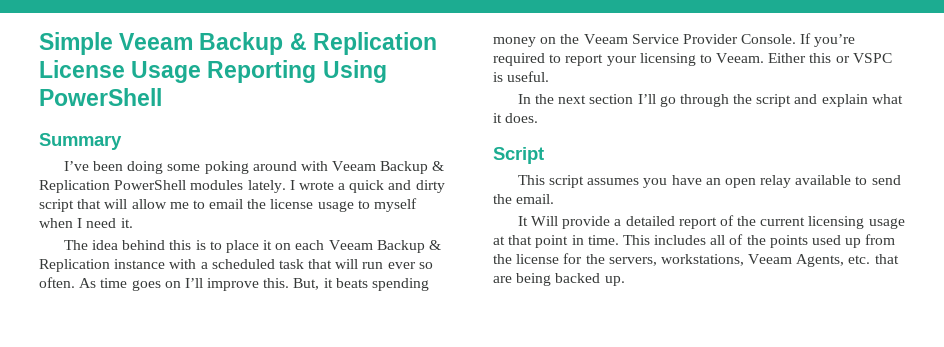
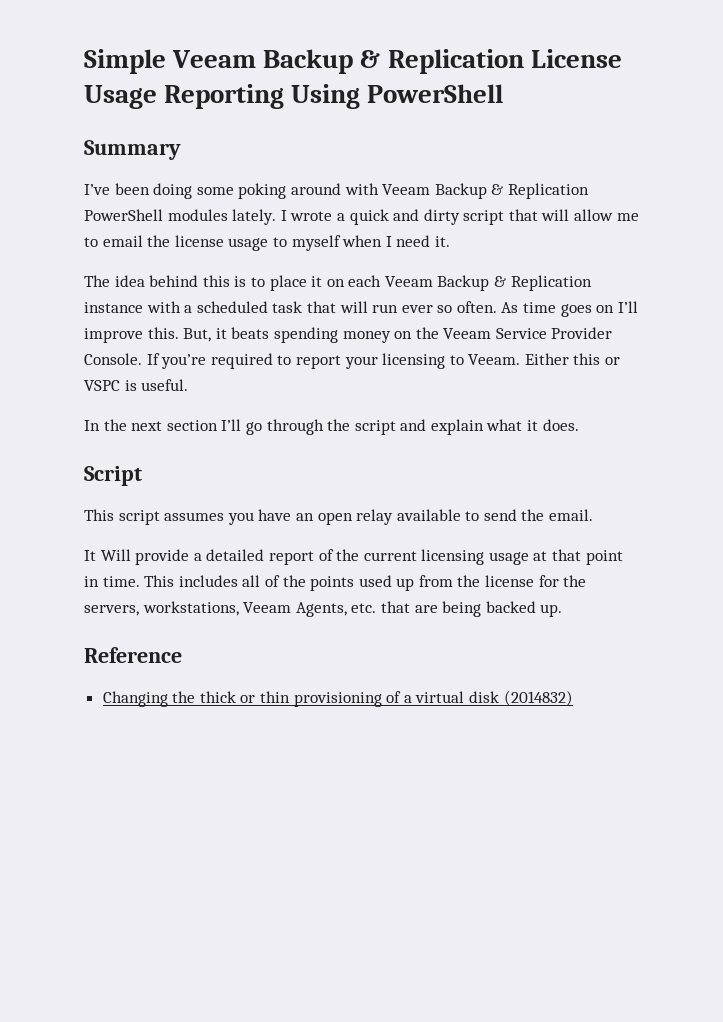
+ Reference
+ Changing the thick or thin provisioning of a virtual disk (2014832)

